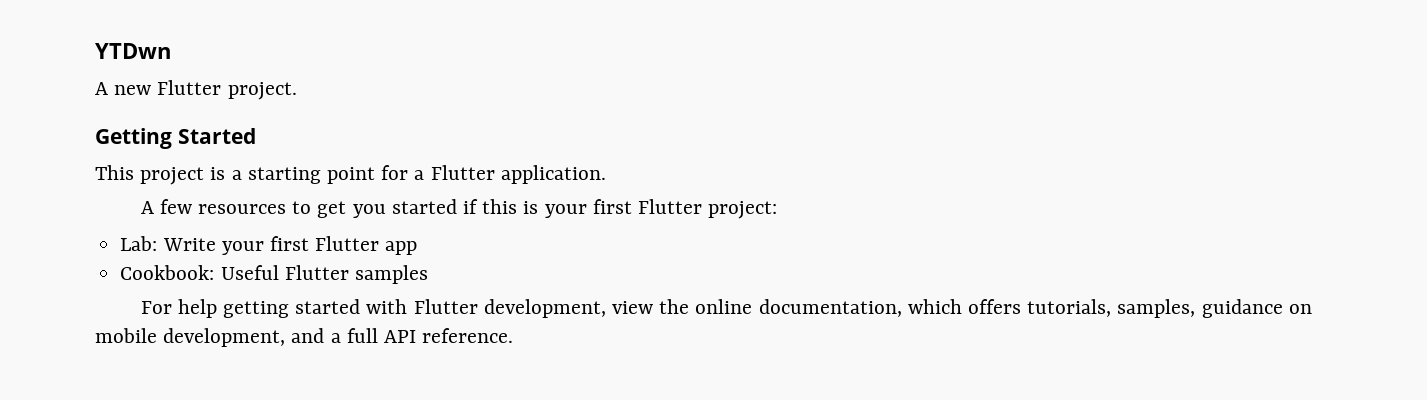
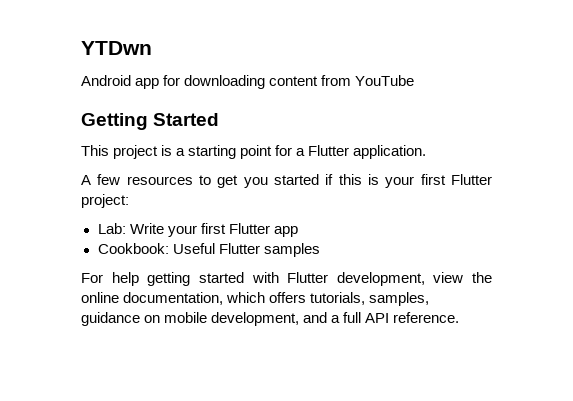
- A new Flutter project.
+ Android app for downloading content from YouTube

